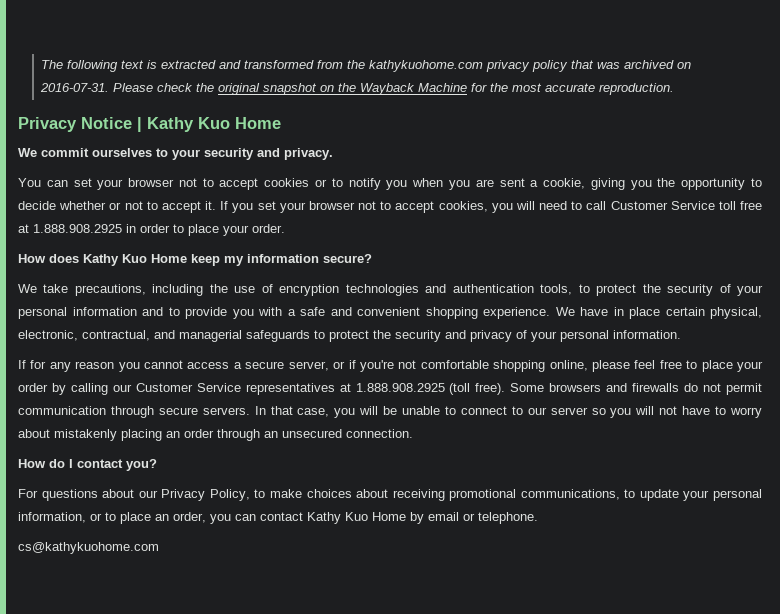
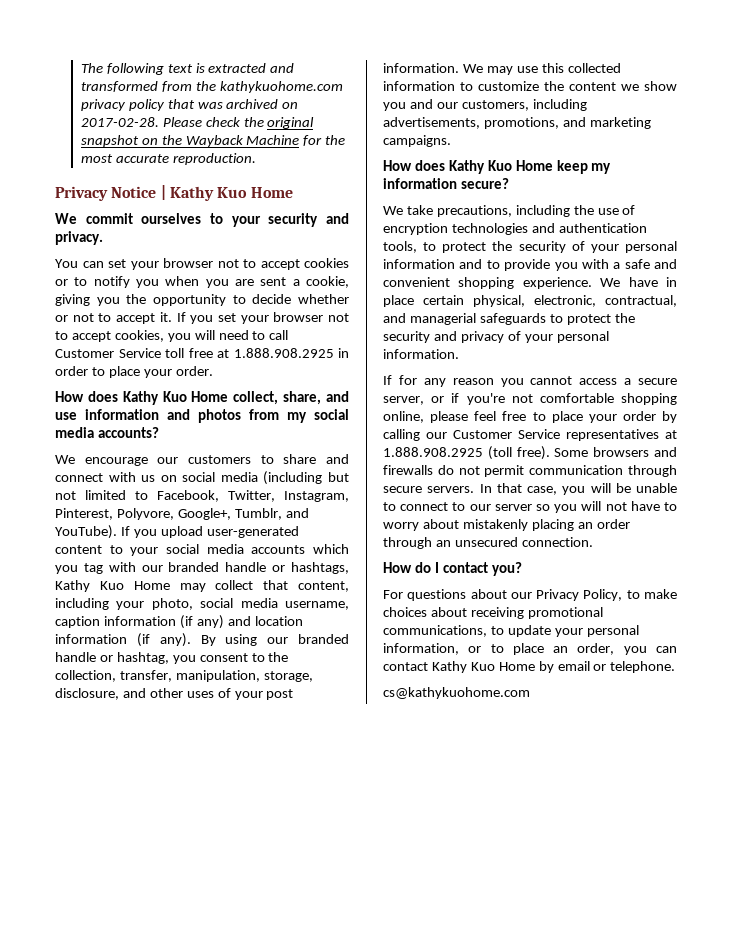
- The following text is extracted and transformed from the kathykuohome.com privacy policy that was archived on 2016-07-31.
+ The following text is extracted and transformed from the kathykuohome.com privacy policy that was archived on 2017-02-28.
+ How does Kathy Kuo Home collect, share, and use information and photos from my social media accounts?
+ We encourage our customers to share and connect with us on social media (including but not limited to Facebook, Twitter, Instagram, Pinterest, Polyvore, Google+, Tumblr, and YouTube). If you upload user-generated content to your social media accounts which you tag with our branded handle or hashtags, Kathy Kuo Home may collect that content, including your photo, social media username, caption information (if any) and location information (if any). By using our branded handle or hashtag, you consent to the collection, transfer, manipulation, storage, disclosure, and other uses of your post information. We may use this collected information to customize the content we show you and our customers, including advertisements, promotions, and marketing campaigns.

